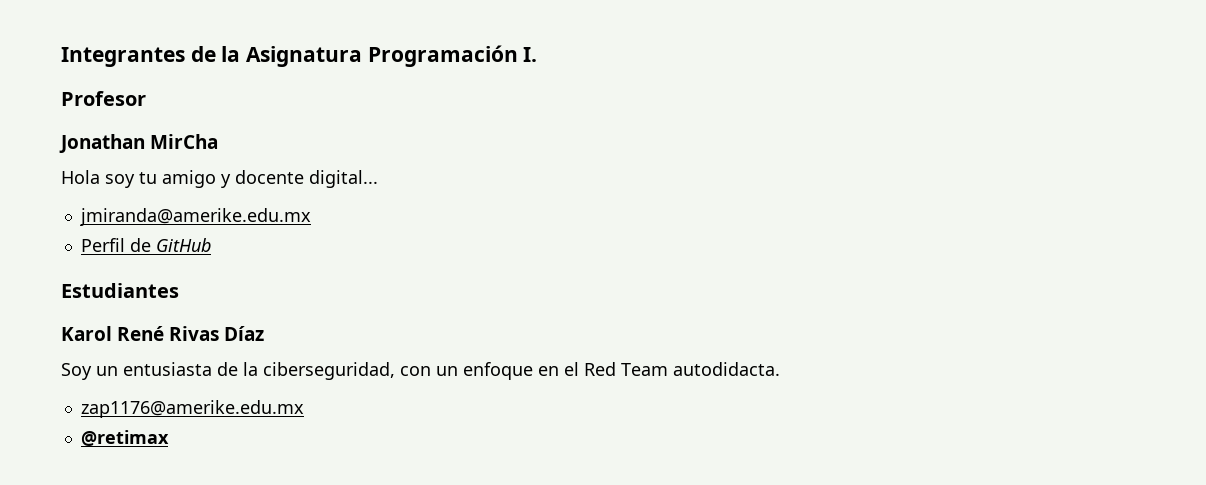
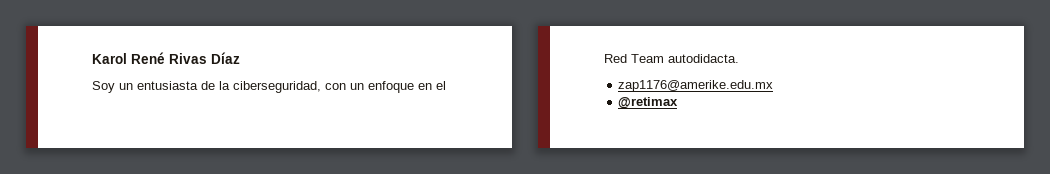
- Integrantes de la Asignatura Programación I.
- Profesor
- Jonathan MirCha
- Hola soy tu amigo y docente digital...
- jmiranda@amerike.edu.mx
- Perfil de GitHub
- Estudiantes

